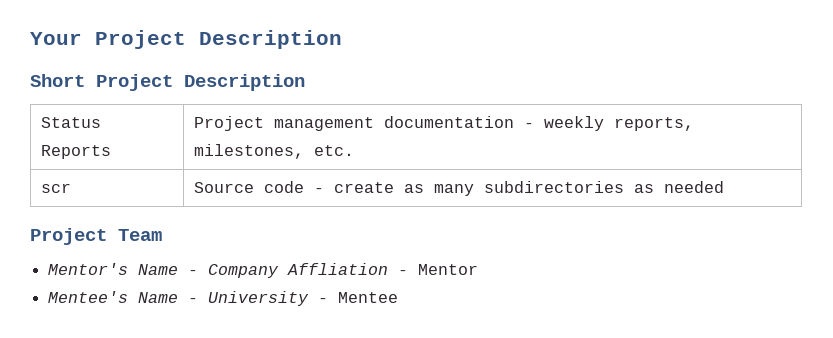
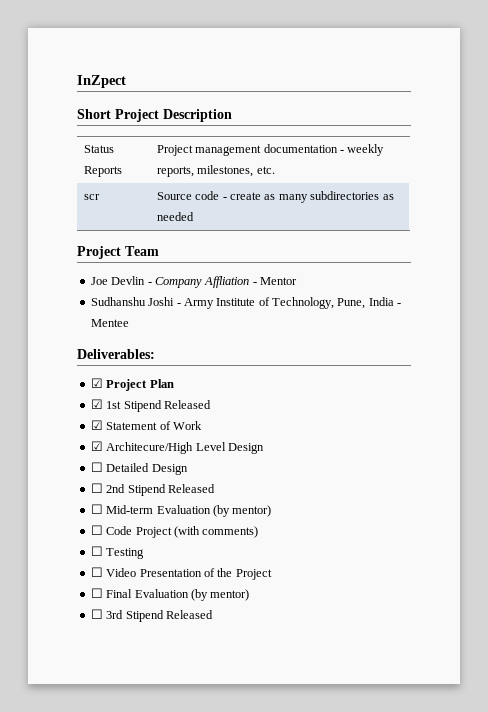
- Your Project Description
+ InZpect
- Mentor's Name - Company Affliation - Mentor
+ Joe Devlin - Company Affliation - Mentor
- Mentee's Name - University - Mentee
+ Sudhanshu Joshi - Army Institute of Technology, Pune, India - Mentee
+ Deliverables:
+ ☑ Project Plan
+ ☑ 1st Stipend Released
+ ☑ Statement of Work
+ ☑ Architecure/High Level Design
+ ☐ Detailed Design
+ ☐ 2nd Stipend Released
+ ☐ Mid-term Evaluation (by mentor)
+ ☐ Code Project (with comments)
+ ☐ Testing
+ ☐ Video Presentation of the Project
+ ☐ Final Evaluation (by mentor)
+ ☐ 3rd Stipend Released

